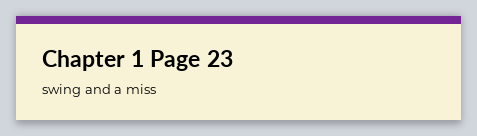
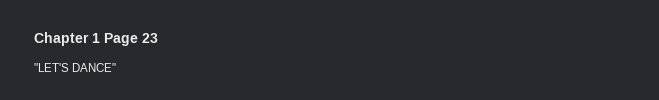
- swing and a miss
+ "LET'S DANCE"

